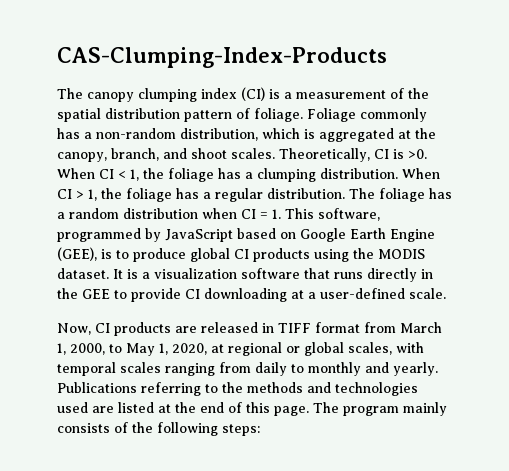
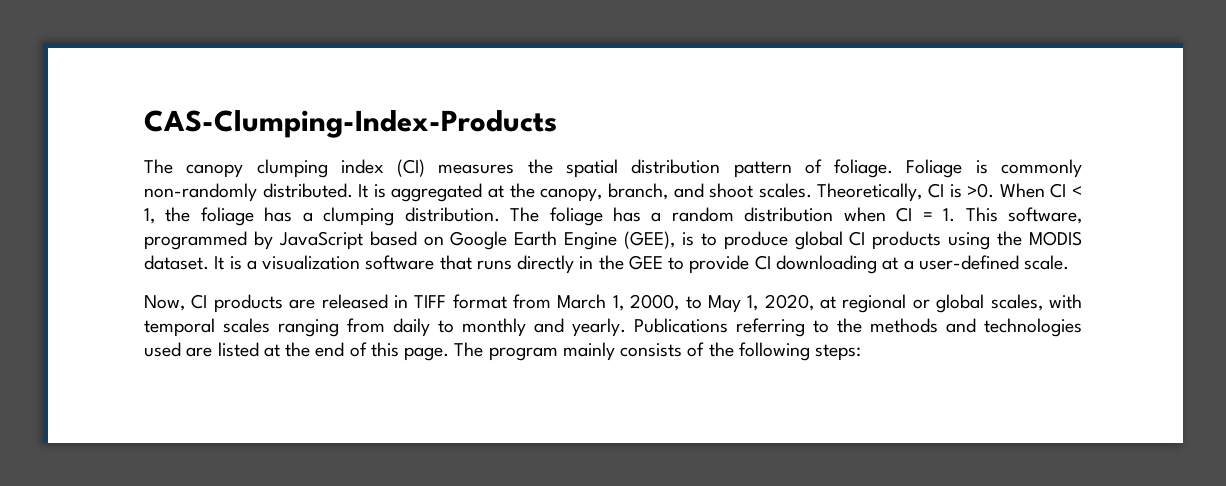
- The canopy clumping index (CI) is a measurement of the spatial distribution pattern of foliage.
+ The canopy clumping index (CI) measures the spatial distribution pattern of foliage.
- Foliage commonly has a non-random distribution, which is aggregated at the canopy, branch, and shoot scales.
+ Foliage is commonly non-randomly distributed. It is aggregated at the canopy, branch, and shoot scales.
- When CI > 1, the foliage has a regular distribution.

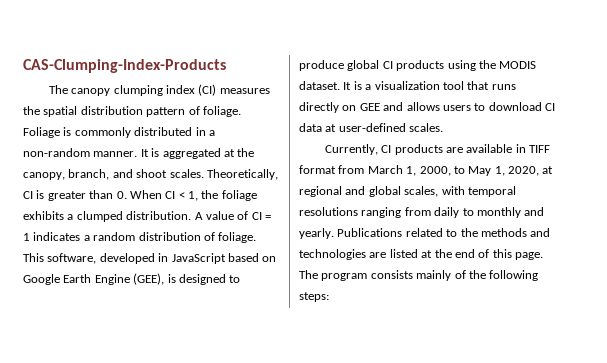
- Foliage is commonly non-randomly distributed.
+ Foliage is commonly distributed in a non-random manner.
- Theoretically, CI is >0. When CI < 1, the foliage has a clumping distribution. The foliage has a random distribution when CI = 1. This software, programmed by JavaScript based on Google Earth Engine (GEE), is to produce global CI products using the MODIS dataset.
+ Theoretically, CI is greater than 0. When CI < 1, the foliage exhibits a clumped distribution. A value of CI = 1 indicates a random distribution of foliage. This software, developed in JavaScript based on Google Earth Engine (GEE), is designed to produce global CI products using the MODIS dataset.
- It is a visualization software that runs directly in the GEE to provide CI downloading at a user-defined scale.
- Now, CI products are released in TIFF format from March 1, 2000, to May 1, 2020, at regional or global scales, with temporal scales ranging from daily to monthly and yearly.
+ It is a visualization tool that runs directly on GEE and allows users to download CI data at user-defined scales.
+ Currently, CI products are available in TIFF format from March 1, 2000, to May 1, 2020, at regional and global scales, with temporal resolutions ranging from daily to monthly and yearly.
- Publications referring to the methods and technologies used are listed at the end of this page.
+ Publications related to the methods and technologies are listed at the end of this page.
- The program mainly consists of the following steps:
+ The program consists mainly of the following steps:

